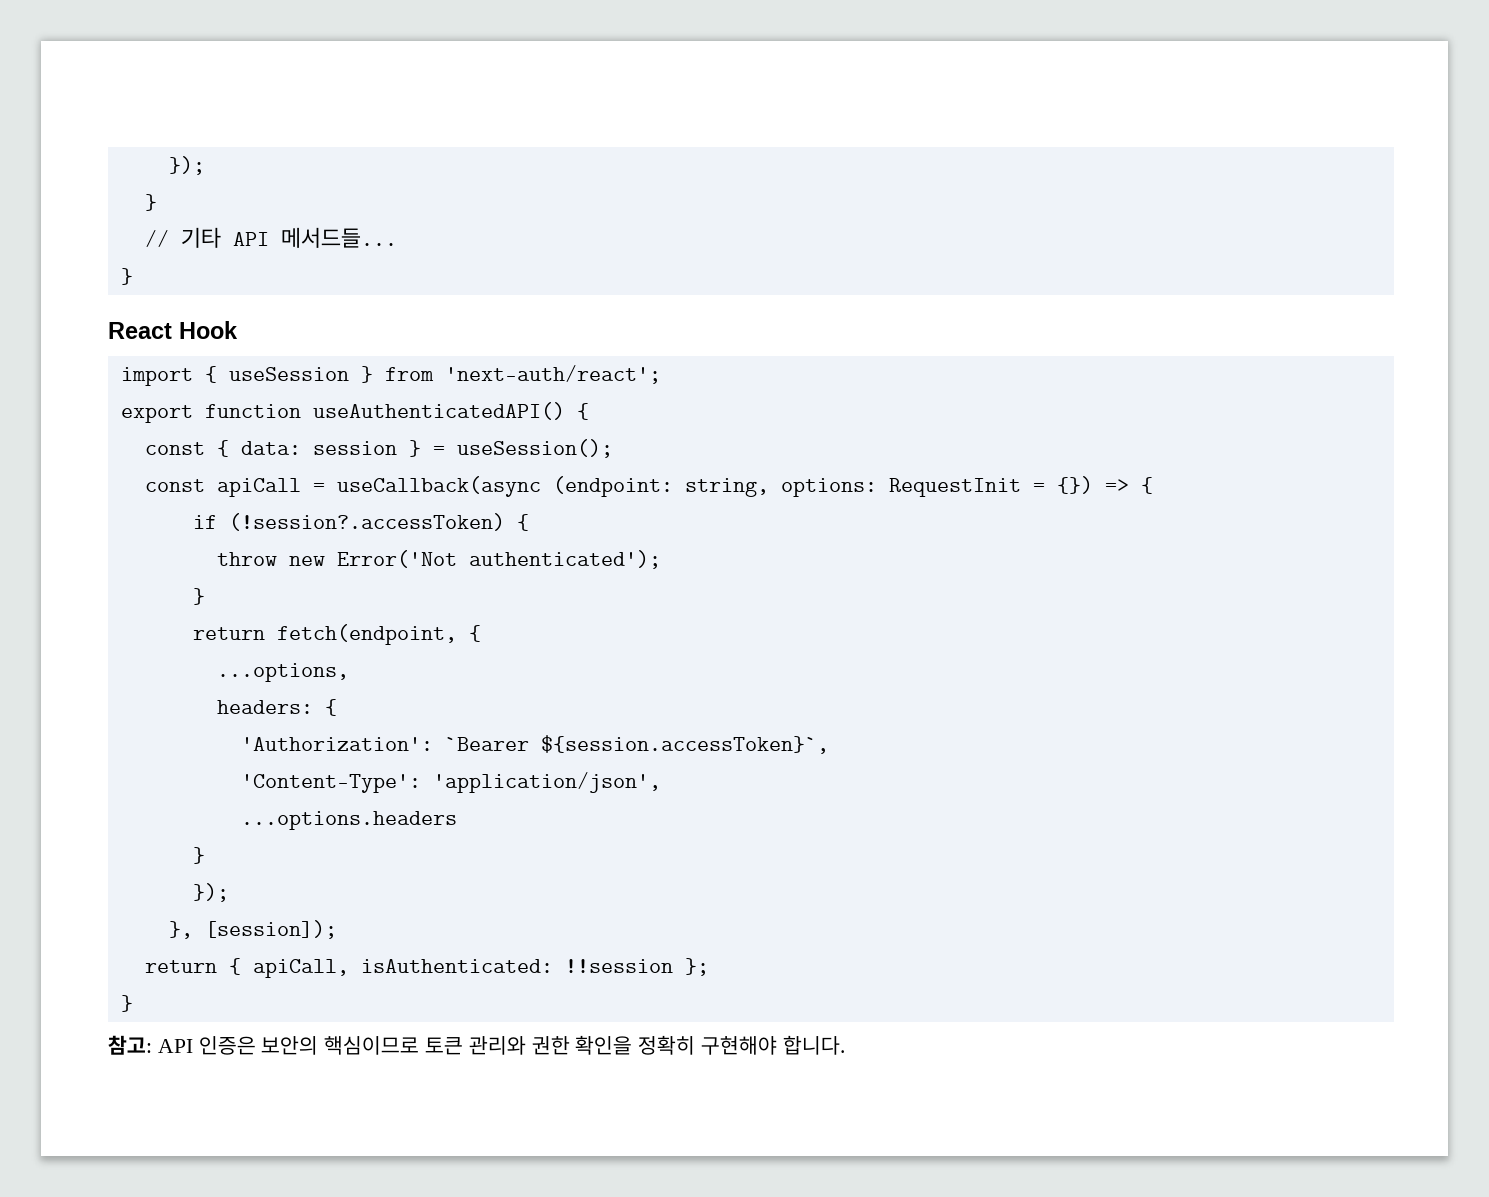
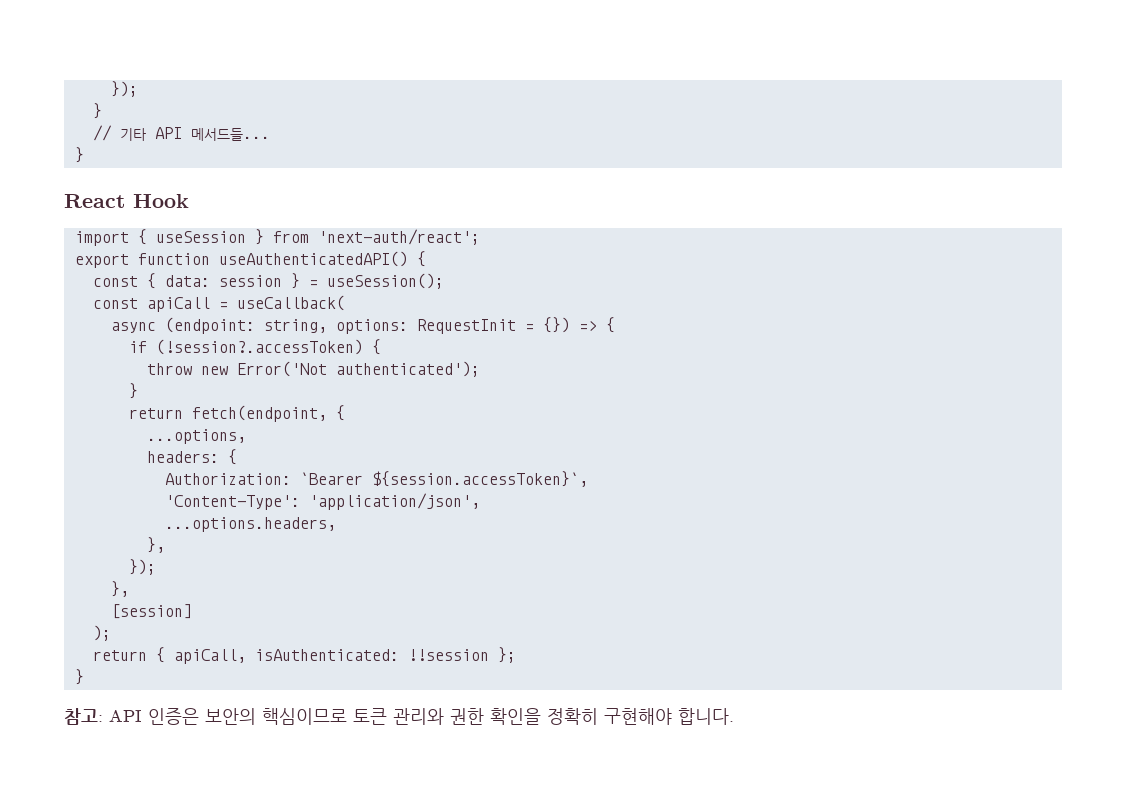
- const apiCall = useCallback(async (endpoint: string, options: RequestInit = {}) => {
+ const apiCall = useCallback(
+ async (endpoint: string, options: RequestInit = {}) => {
- 'Authorization': `Bearer ${session.accessToken}`,
+ Authorization: `Bearer ${session.accessToken}`,
- ...options.headers
- }
+ ...options.headers,
+ },
  });
- }, [session]);
+ },
+ [session]
+ );

